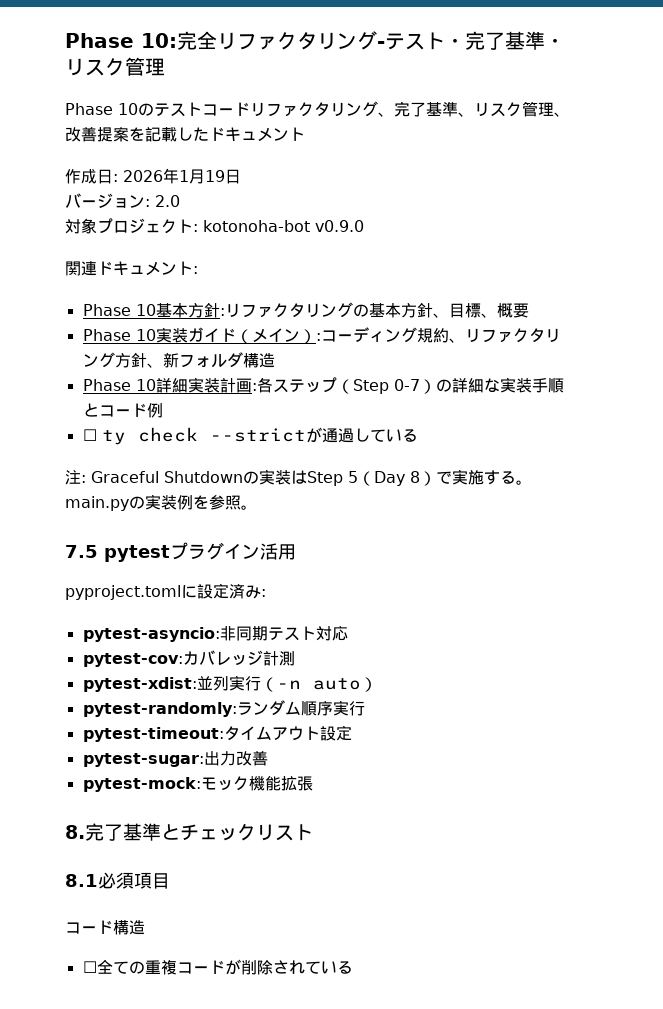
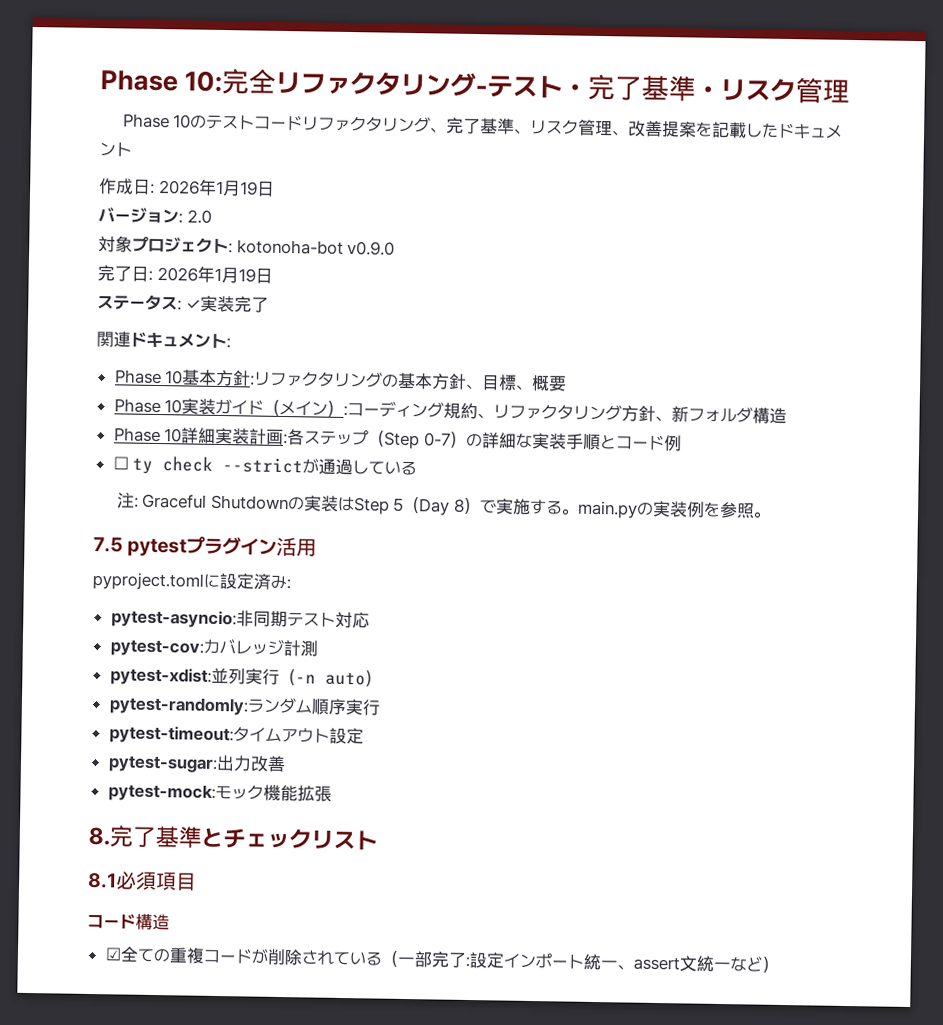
+ 完了日: 2026年1月19日
+ ステータス: ✓実装完了
- ☐全ての重複コードが削除されている
+ ☑全ての重複コードが削除されている（一部完了:設定インポート統一、assert文統一など）

